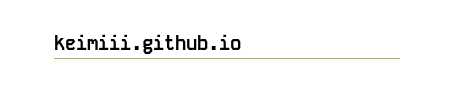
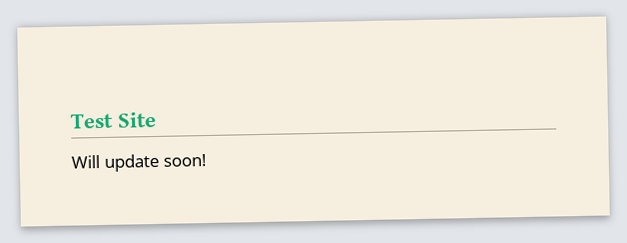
- keimiii.github.io
+ Test Site
+ Will update soon!

